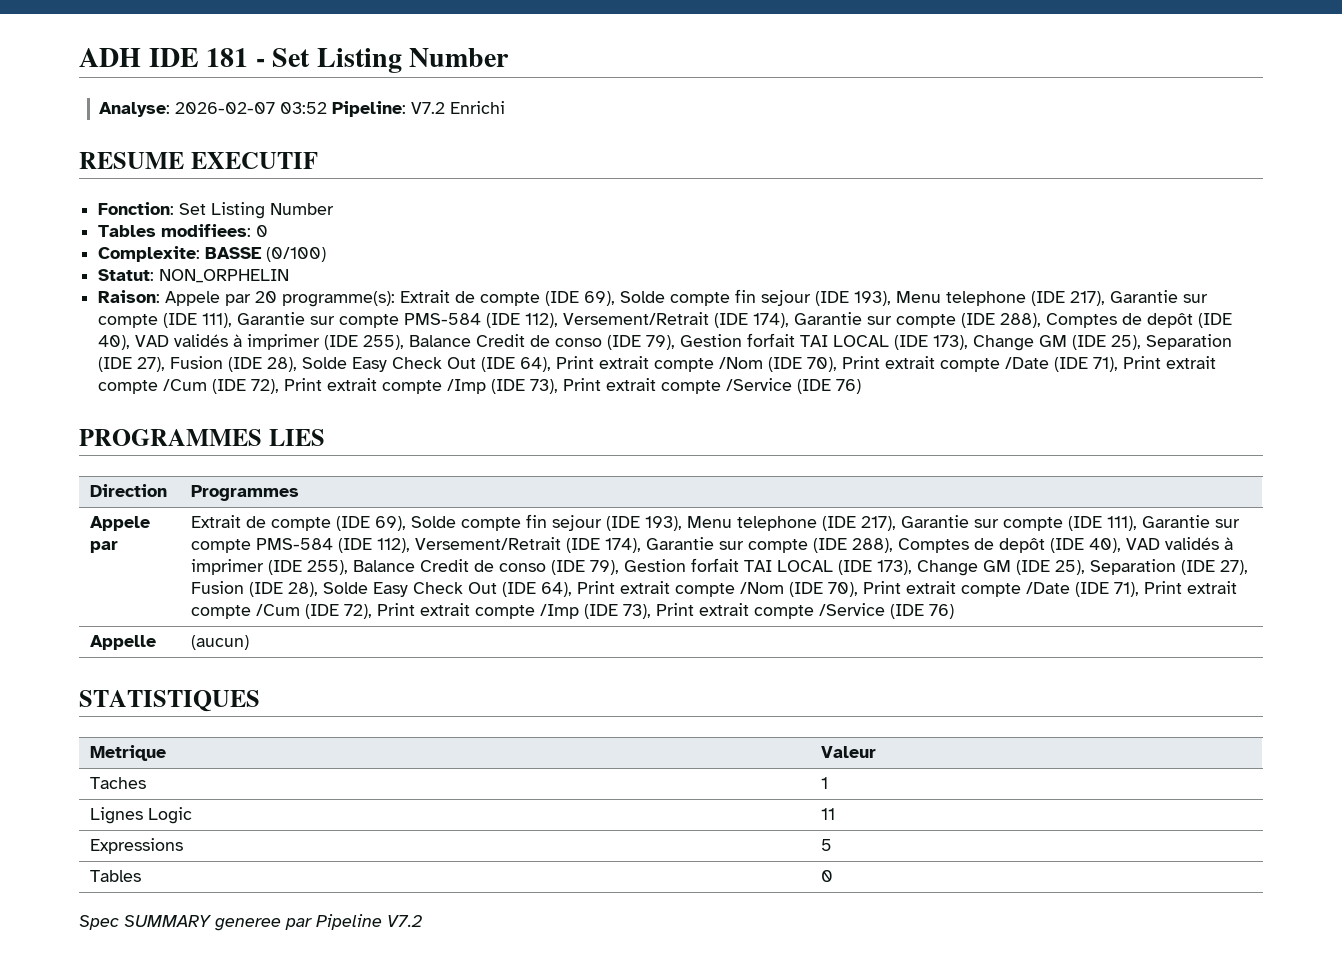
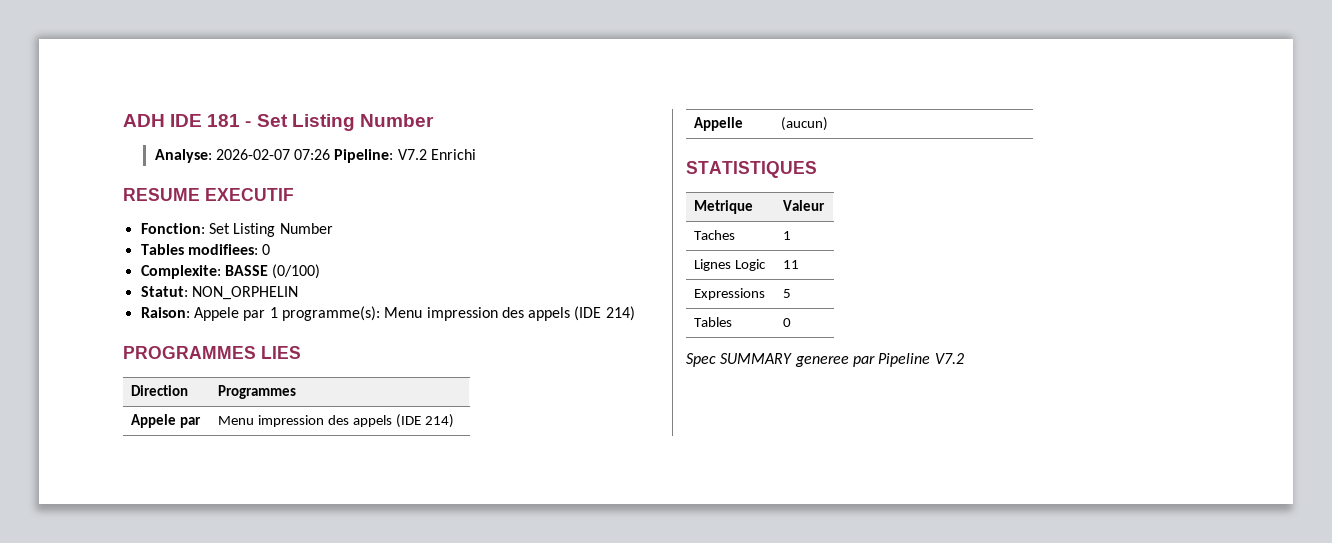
- Analyse: 2026-02-07 03:52 Pipeline: V7.2 Enrichi
+ Analyse: 2026-02-07 07:26 Pipeline: V7.2 Enrichi
- Raison: Appele par 20 programme(s): Extrait de compte (IDE 69), Solde compte fin sejour (IDE 193), Menu telephone (IDE 217), Garantie sur compte (IDE 111), Garantie sur compte PMS-584 (IDE 112), Versement/Retrait (IDE 174), Garantie sur compte (IDE 288), Comptes de depôt (IDE 40), VAD validés à imprimer (IDE 255), Balance Credit de conso (IDE 79), Gestion forfait TAI LOCAL (IDE 173), Change GM (IDE 25), Separation (IDE 27), Fusion (IDE 28), Solde Easy Check Out (IDE 64), Print extrait compte /Nom (IDE 70), Print extrait compte /Date (IDE 71), Print extrait compte /Cum (IDE 72), Print extrait compte /Imp (IDE 73), Print extrait compte /Service (IDE 76)
+ Raison: Appele par 1 programme(s): Menu impression des appels (IDE 214)
- Appele par | Extrait de compte (IDE 69), Solde compte fin sejour (IDE 193), Menu telephone (IDE 217), Garantie sur compte (IDE 111), Garantie sur compte PMS-584 (IDE 112), Versement/Retrait (IDE 174), Garantie sur compte (IDE 288), Comptes de depôt (IDE 40), VAD validés à imprimer (IDE 255), Balance Credit de conso (IDE 79), Gestion forfait TAI LOCAL (IDE 173), Change GM (IDE 25), Separation (IDE 27), Fusion (IDE 28), Solde Easy Check Out (IDE 64), Print extrait compte /Nom (IDE 70), Print extrait compte /Date (IDE 71), Print extrait compte /Cum (IDE 72), Print extrait compte /Imp (IDE 73), Print extrait compte /Service (IDE 76)
+ Appele par | Menu impression des appels (IDE 214)

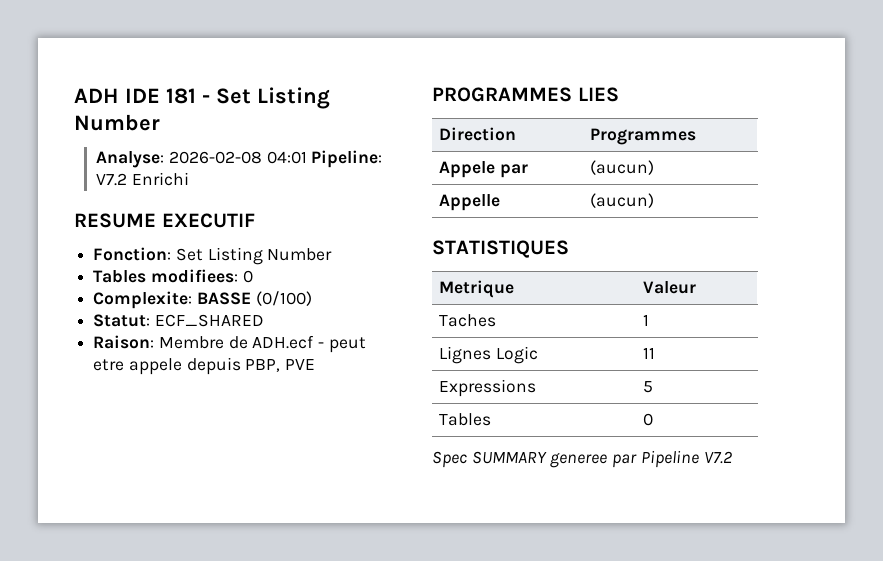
- Analyse: 2026-02-07 07:26 Pipeline: V7.2 Enrichi
+ Analyse: 2026-02-08 04:01 Pipeline: V7.2 Enrichi
- Statut: NON_ORPHELIN
+ Statut: ECF_SHARED
- Raison: Appele par 1 programme(s): Menu impression des appels (IDE 214)
+ Raison: Membre de ADH.ecf - peut etre appele depuis PBP, PVE
- Appele par | Menu impression des appels (IDE 214)
+ Appele par | (aucun)

